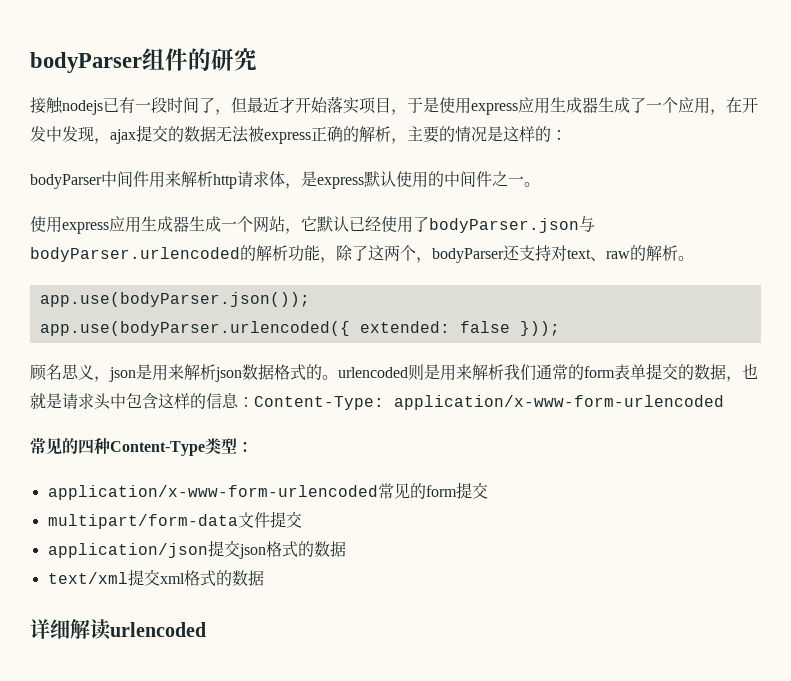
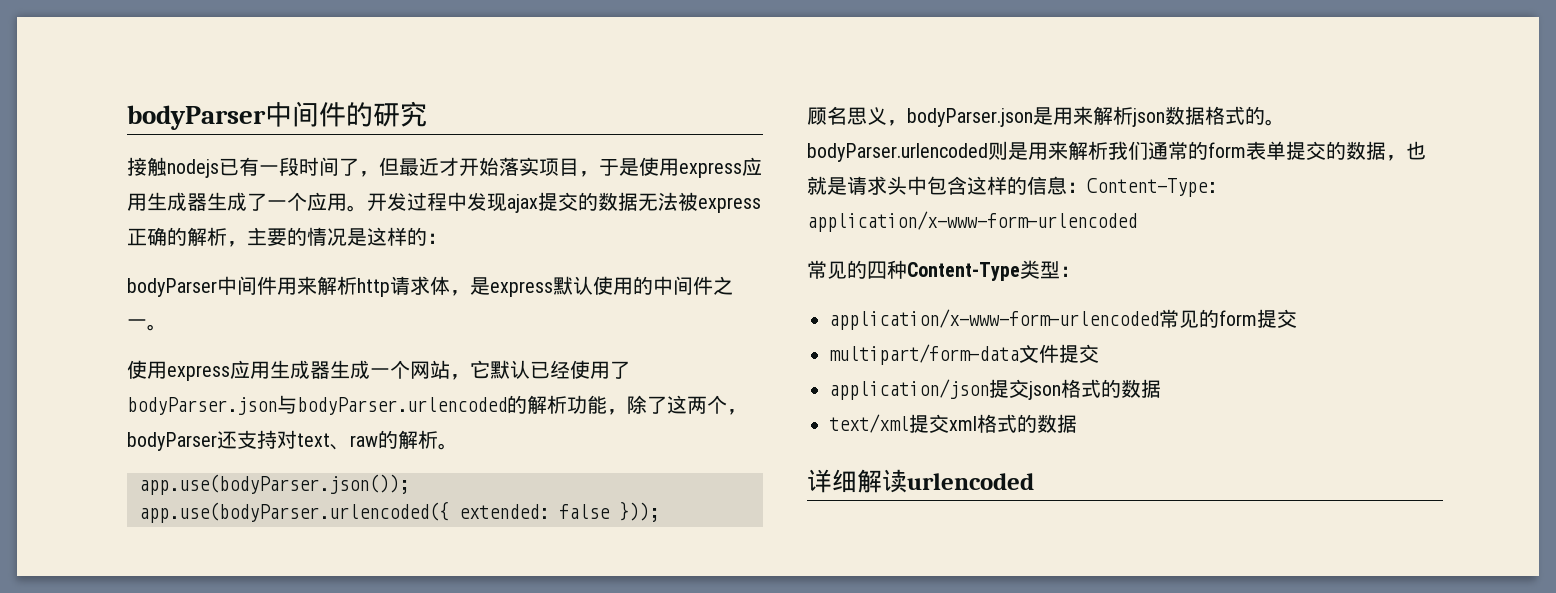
- bodyParser组件的研究
+ bodyParser中间件的研究
- 接触nodejs已有一段时间了，但最近才开始落实项目，于是使用express应用生成器生成了一个应用，在开发中发现，ajax提交的数据无法被express正确的解析，主要的情况是这样的：
+ 接触nodejs已有一段时间了，但最近才开始落实项目，于是使用express应用生成器生成了一个应用。开发过程中发现ajax提交的数据无法被express正确的解析，主要的情况是这样的：
- 顾名思义，json是用来解析json数据格式的。urlencoded则是用来解析我们通常的form表单提交的数据，也就是请求头中包含这样的信息：Content-Type: application/x-www-form-urlencoded
+ 顾名思义，bodyParser.json是用来解析json数据格式的。bodyParser.urlencoded则是用来解析我们通常的form表单提交的数据，也就是请求头中包含这样的信息：Content-Type: application/x-www-form-urlencoded

